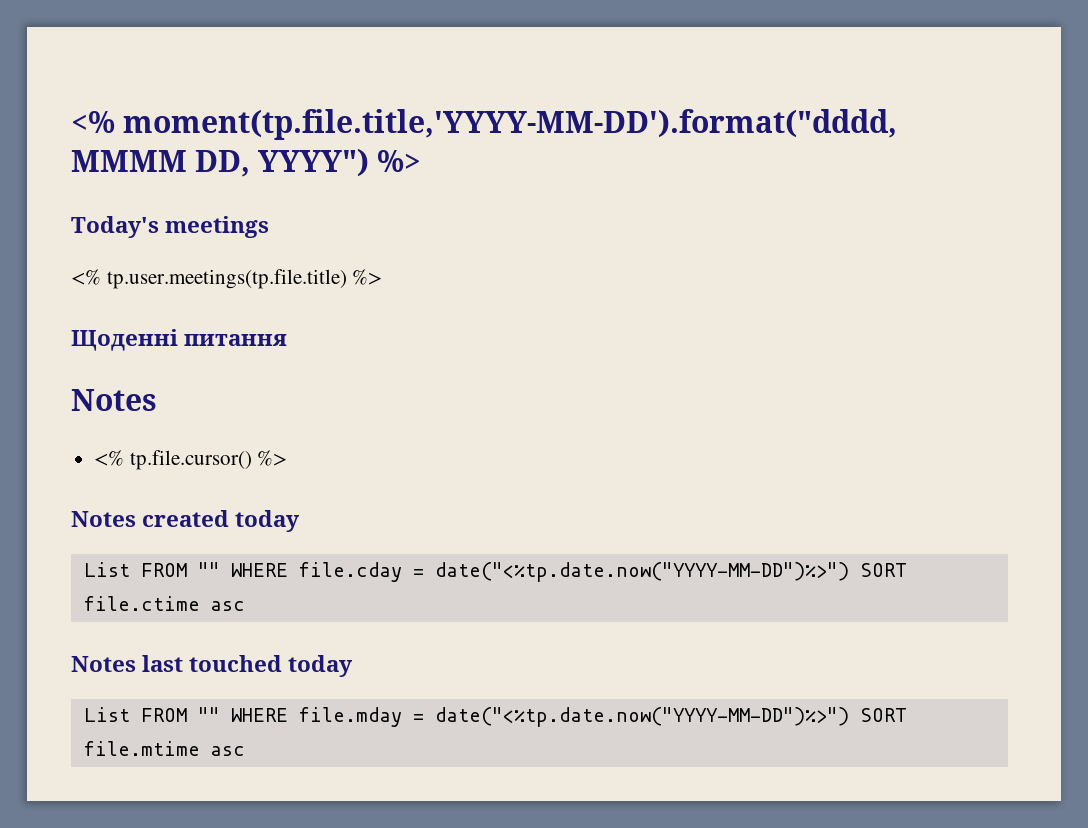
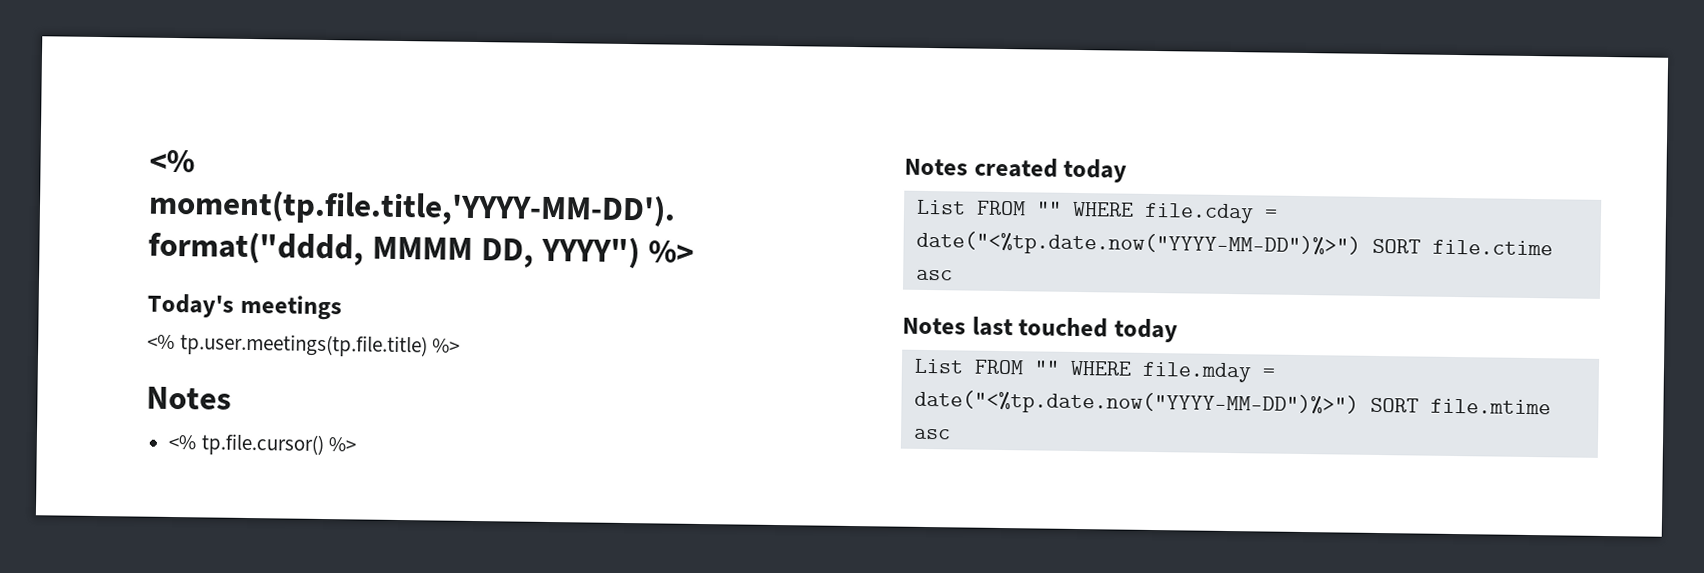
- Щоденні питання

